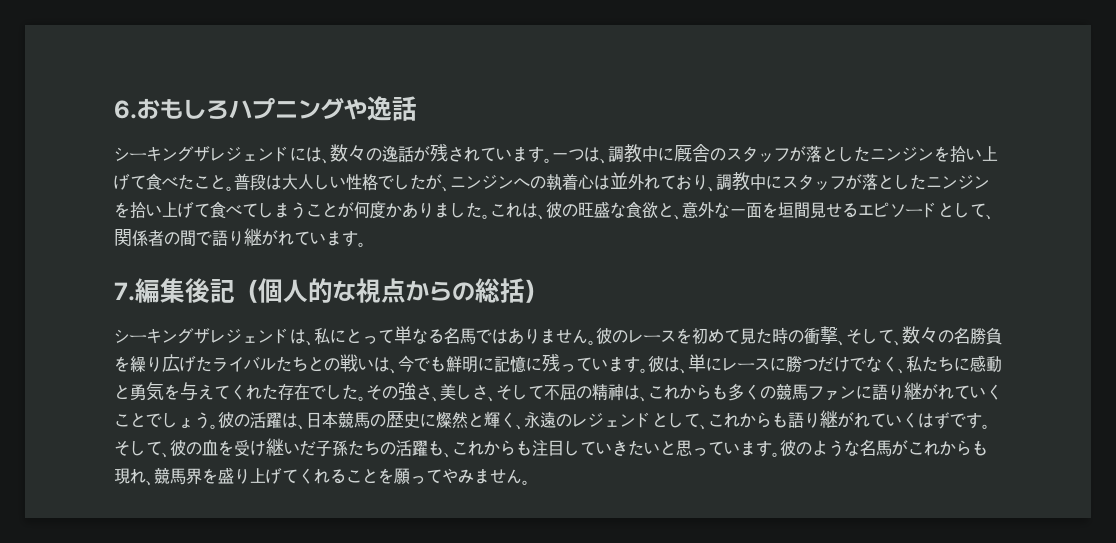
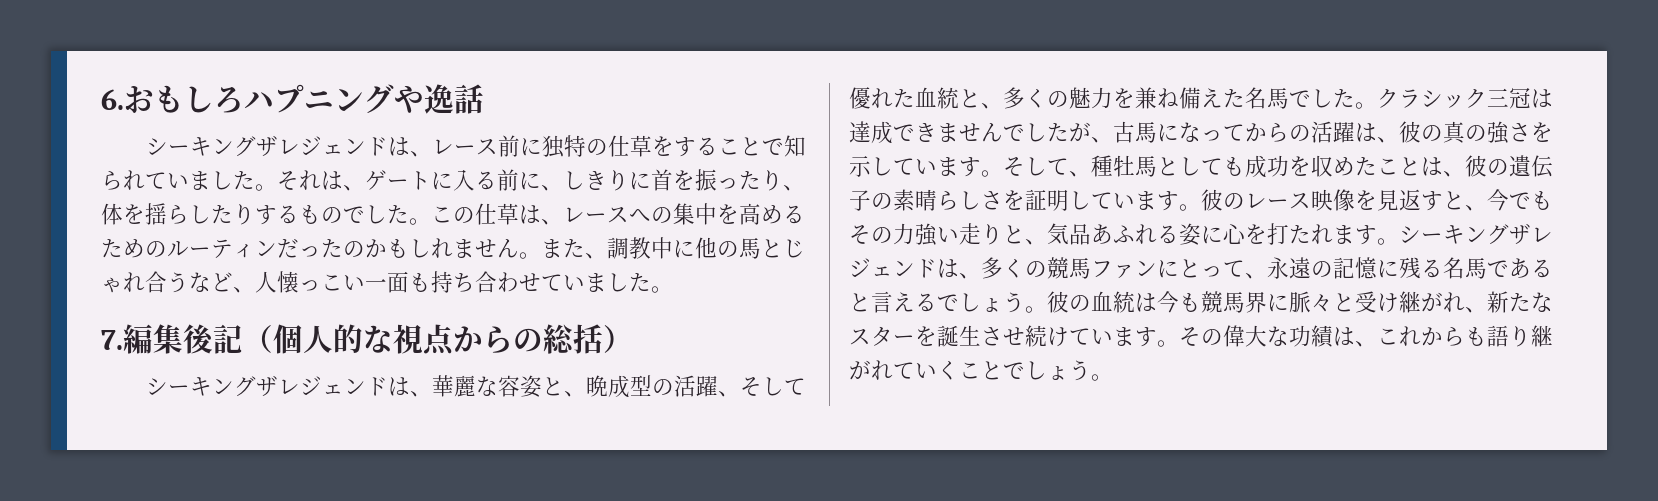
- シーキングザレジェンドには、数々の逸話が残されています。一つは、調教中に厩舎のスタッフが落としたニンジンを拾い上げて食べたこと。普段は大人しい性格でしたが、ニンジンへの執着心は並外れており、調教中にスタッフが落としたニンジンを拾い上げて食べてしまうことが何度かありました。これは、彼の旺盛な食欲と、意外な一面を垣間見せるエピソードとして、関係者の間で語り継がれています。
+ シーキングザレジェンドは、レース前に独特の仕草をすることで知られていました。それは、ゲートに入る前に、しきりに首を振ったり、体を揺らしたりするものでした。この仕草は、レースへの集中を高めるためのルーティンだったのかもしれません。また、調教中に他の馬とじゃれ合うなど、人懐っこい一面も持ち合わせていました。
- シーキングザレジェンドは、私にとって単なる名馬ではありません。彼のレースを初めて見た時の衝撃、そして、数々の名勝負を繰り広げたライバルたちとの戦いは、今でも鮮明に記憶に残っています。彼は、単にレースに勝つだけでなく、私たちに感動と勇気を与えてくれた存在でした。その強さ、美しさ、そして不屈の精神は、これからも多くの競馬ファンに語り継がれていくことでしょう。彼の活躍は、日本競馬の歴史に燦然と輝く、永遠のレジェンドとして、これからも語り継がれていくはずです。そして、彼の血を受け継いだ子孫たちの活躍も、これからも注目していきたいと思っています。彼のような名馬がこれからも現れ、競馬界を盛り上げてくれることを願ってやみません。
+ シーキングザレジェンドは、華麗な容姿と、晩成型の活躍、そして優れた血統と、多くの魅力を兼ね備えた名馬でした。クラシック三冠は達成できませんでしたが、古馬になってからの活躍は、彼の真の強さを示しています。そして、種牡馬としても成功を収めたことは、彼の遺伝子の素晴らしさを証明しています。彼のレース映像を見返すと、今でもその力強い走りと、気品あふれる姿に心を打たれます。シーキングザレジェンドは、多くの競馬ファンにとって、永遠の記憶に残る名馬であると言えるでしょう。彼の血統は今も競馬界に脈々と受け継がれ、新たなスターを誕生させ続けています。その偉大な功績は、これからも語り継がれていくことでしょう。

